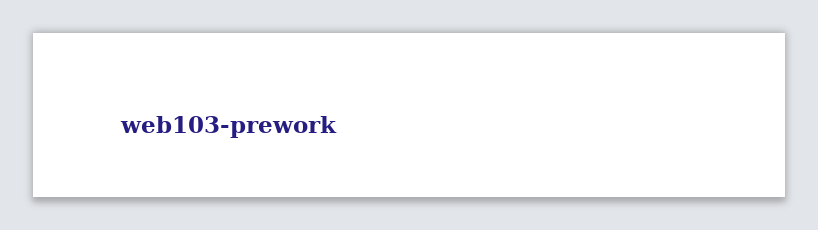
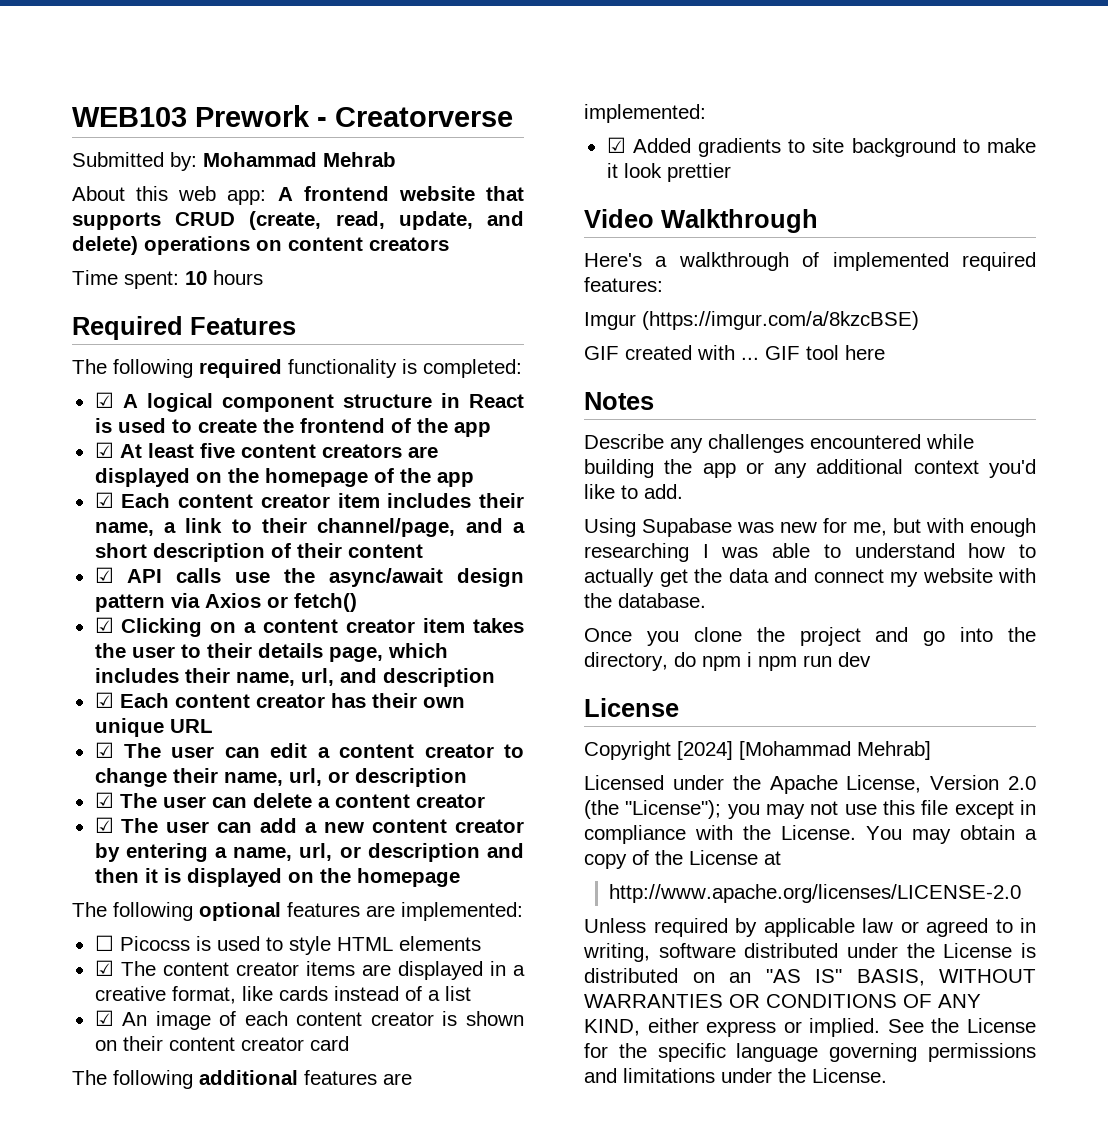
- web103-prework
+ WEB103 Prework - Creatorverse
+ Submitted by: Mohammad Mehrab
+ About this web app: A frontend website that supports CRUD (create, read, update, and delete) operations on content creators
+ Time spent: 10 hours
+ Required Features
+ The following required functionality is completed:
+ ☑ A logical component structure in React is used to create the frontend of the app
+ ☑ At least five content creators are displayed on the homepage of the app
+ ☑ Each content creator item includes their name, a link to their channel/page, and a short description of their content
+ ☑ API calls use the async/await design pattern via Axios or fetch()
+ ☑ Clicking on a content creator item takes the user to their details page, which includes their name, url, and description
+ ☑ Each content creator has their own unique URL
+ ☑ The user can edit a content creator to change their name, url, or description
+ ☑ The user can delete a content creator
+ ☑ The user can add a new content creator by entering a name, url, or description and then it is displayed on the homepage
+ The following optional features are implemented:
+ ☐ Picocss is used to style HTML elements
+ ☑ The content creator items are displayed in a creative format, like cards instead of a list
+ ☑ An image of each content creator is shown on their content creator card
+ The following additional features are implemented:
+ ☑ Added gradients to site background to make it look prettier
+ Video Walkthrough
+ Here's a walkthrough of implemented required features:
+ Imgur (https://imgur.com/a/8kzcBSE)
+ GIF created with ... GIF tool here
+ Notes
+ Describe any challenges encountered while building the app or any additional context you'd like to add.
+ Using Supabase was new for me, but with enough researching I was able to understand how to actually get the data and connect my website with the database.
+ Once you clone the project and go into the directory, do npm i npm run dev
+ License
+ Copyright [2024] [Mohammad Mehrab]
+ Licensed under the Apache License, Version 2.0 (the "License"); you may not use this file except in compliance with the License. You may obtain a copy of the License at
+ http://www.apache.org/licenses/LICENSE-2.0
+ Unless required by applicable law or agreed to in writing, software distributed under the License is distributed on an "AS IS" BASIS, WITHOUT WARRANTIES OR CONDITIONS OF ANY KIND, either express or implied. See the License for the specific language governing permissions and limitations under the License.

